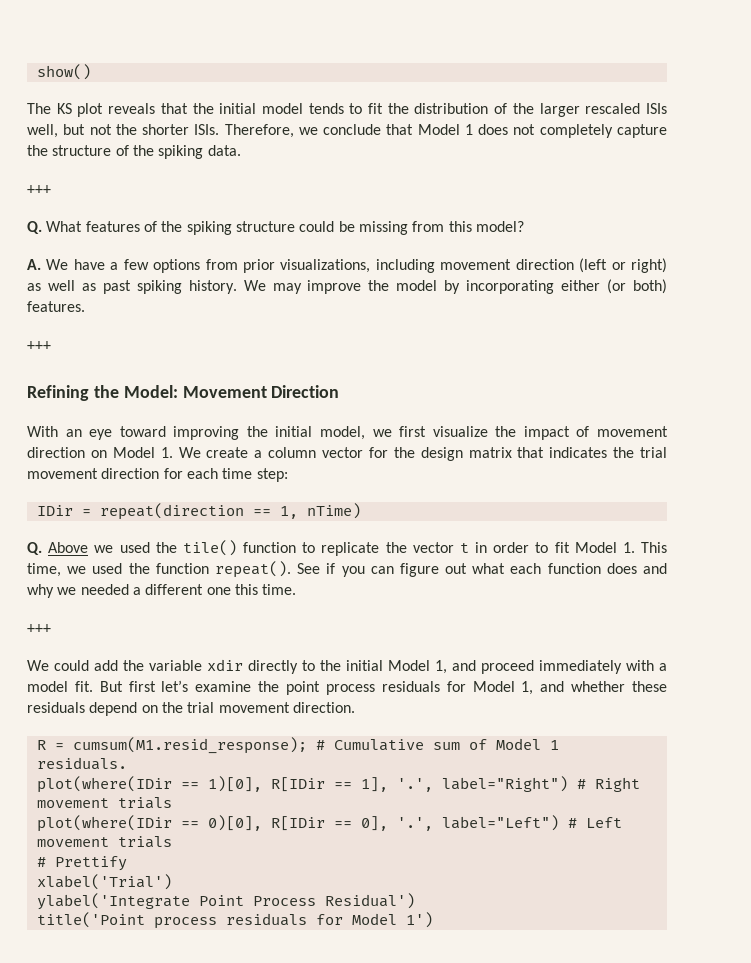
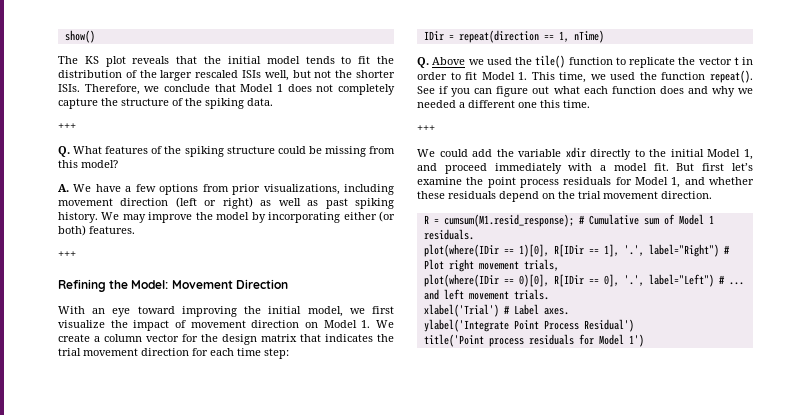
- plot(where(IDir == 1)[0], R[IDir == 1], '.', label="Right") # Right movement trials
+ plot(where(IDir == 1)[0], R[IDir == 1], '.', label="Right") # Plot right movement trials,
- plot(where(IDir == 0)[0], R[IDir == 0], '.', label="Left") # Left movement trials
- # Prettify
- xlabel('Trial')
+ plot(where(IDir == 0)[0], R[IDir == 0], '.', label="Left") # ... and left movement trials.
+ xlabel('Trial') # Label axes.

